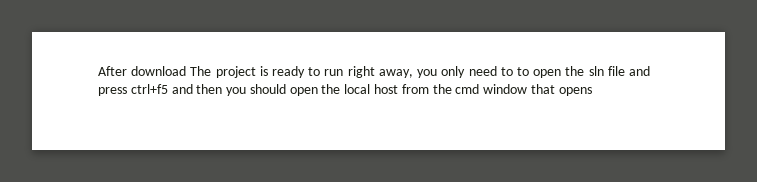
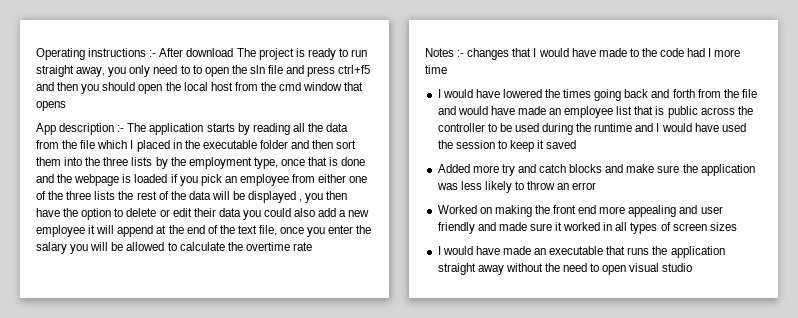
- After download The project is ready to run right away, you only need to to open the sln file and press ctrl+f5 and then you should open the local host from the cmd window that opens
+ Operating instructions :- After download The project is ready to run straight away, you only need to to open the sln file and press ctrl+f5 and then you should open the local host from the cmd window that opens
+ App description :- The application starts by reading all the data from the file which I placed in the executable folder and then sort them into the three lists by the employment type, once that is done and the webpage is loaded if you pick an employee from either one of the three lists the rest of the data will be displayed , you then have the option to delete or edit their data you could also add a new employee it will append at the end of the text file, once you enter the salary you will be allowed to calculate the overtime rate
+ Notes :- changes that I would have made to the code had I more time
+ I would have lowered the times going back and forth from the file and would have made an employee list that is public across the controller to be used during the runtime and I would have used the session to keep it saved
+ Added more try and catch blocks and make sure the application was less likely to throw an error
+ Worked on making the front end more appealing and user friendly and made sure it worked in all types of screen sizes
+ I would have made an executable that runs the application straight away without the need to open visual studio

